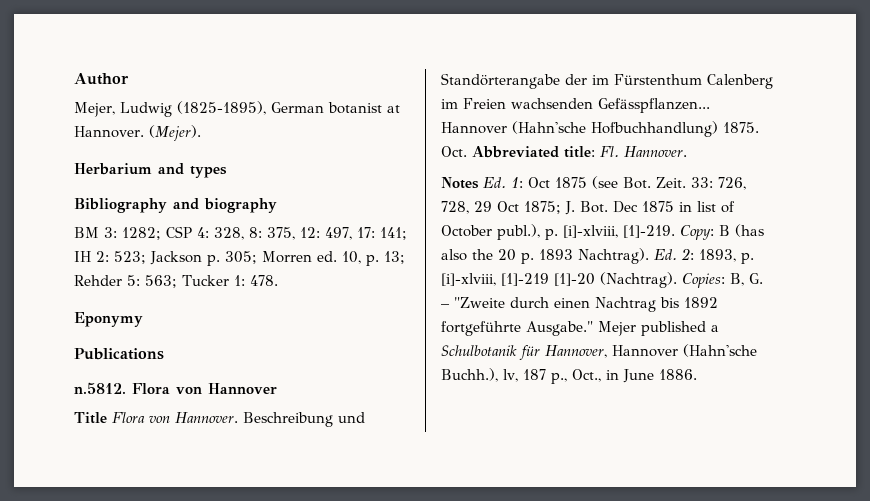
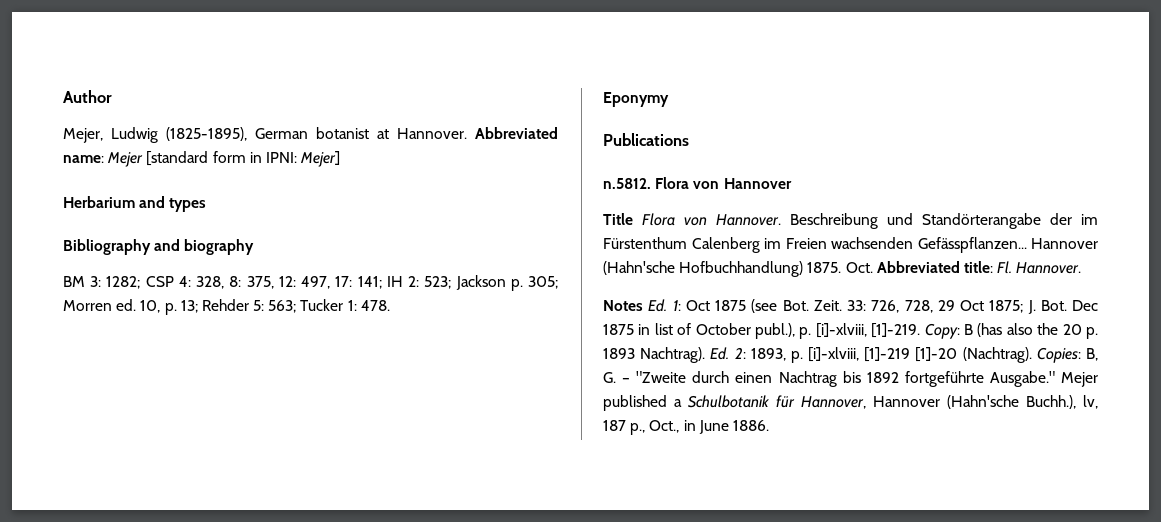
- (Mejer).
+ Abbreviated name: Mejer [standard form in IPNI: Mejer]

